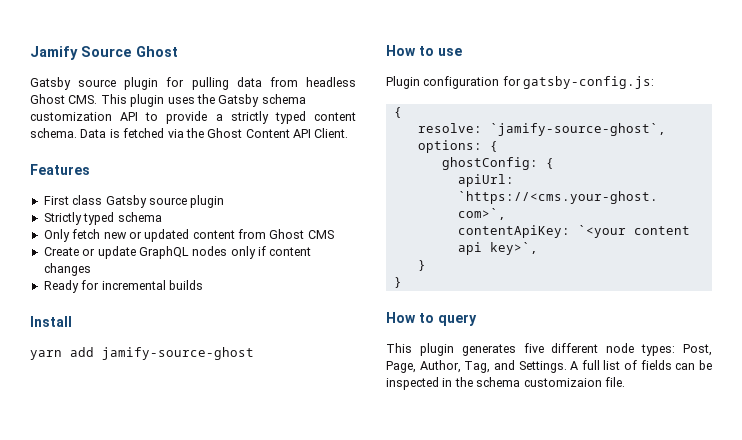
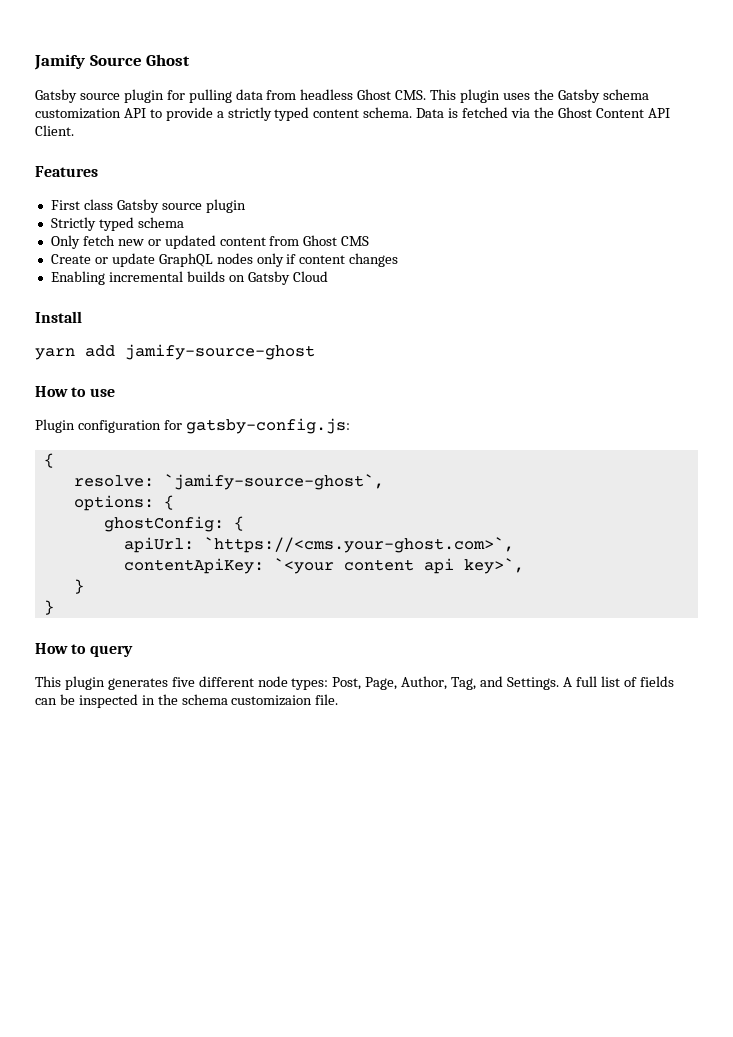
- Ready for incremental builds
+ Enabling incremental builds on Gatsby Cloud

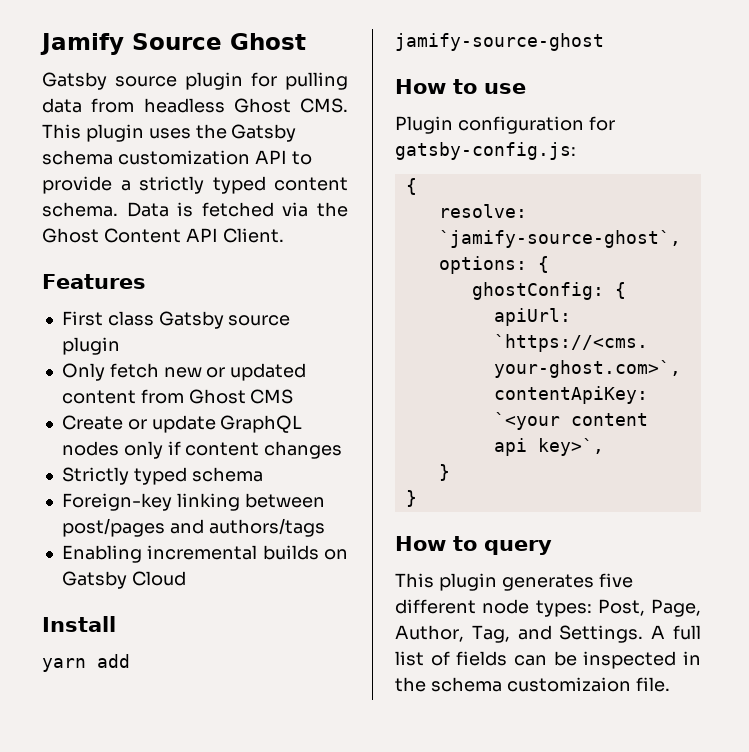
- Strictly typed schema
+ Strictly typed schema
+ Foreign-key linking between post/pages and authors/tags

